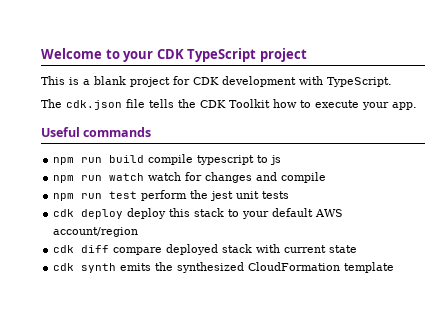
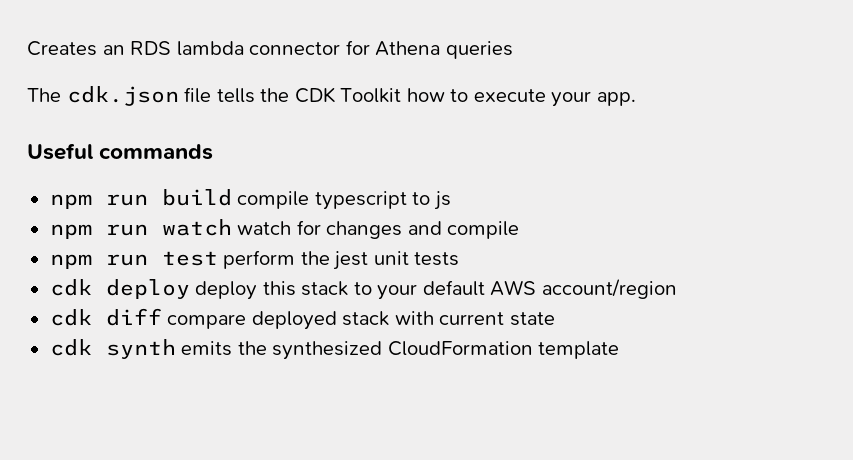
- Welcome to your CDK TypeScript project
- This is a blank project for CDK development with TypeScript.
+ Creates an RDS lambda connector for Athena queries

